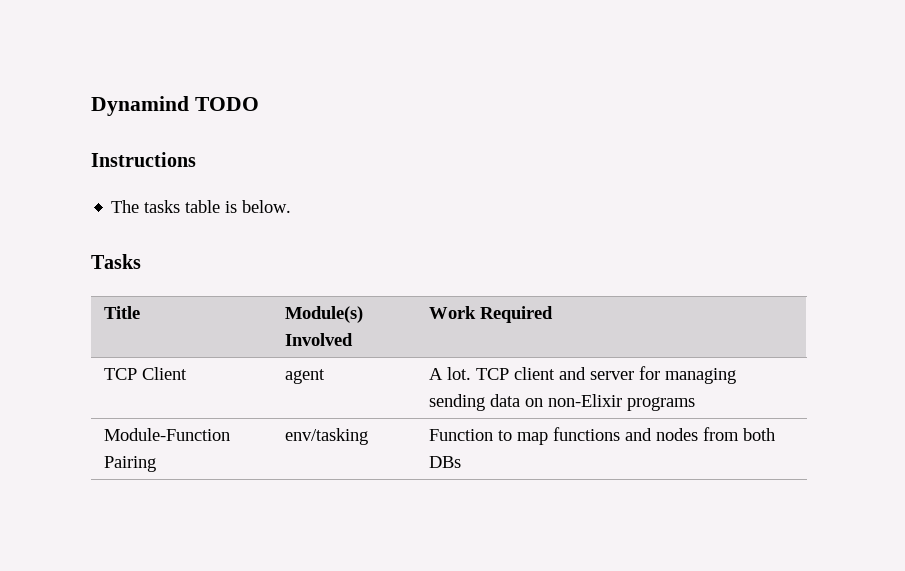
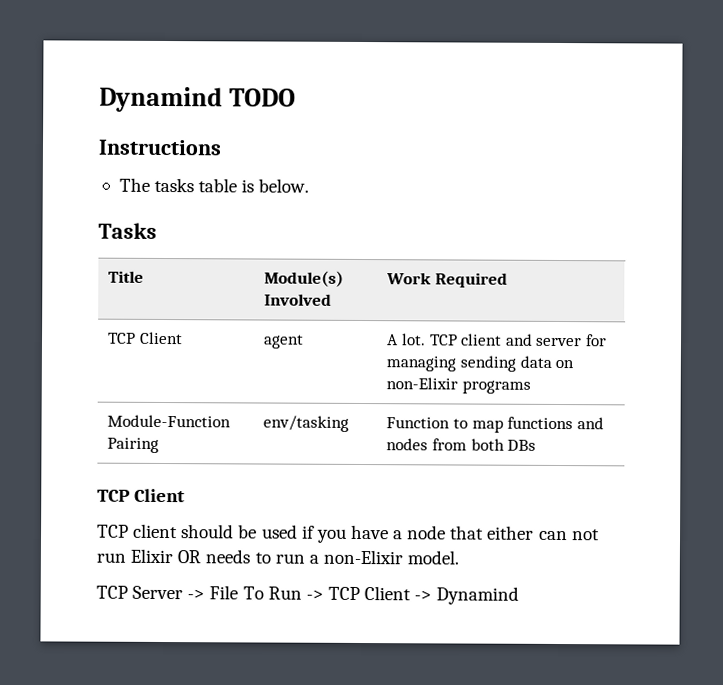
  Module-Function Pairing | env/tasking | Function to map functions and nodes from both DBs
+ TCP Client
+ TCP client should be used if you have a node that either can not run Elixir OR needs to run a non-Elixir model.
+ TCP Server -> File To Run -> TCP Client -> Dynamind

